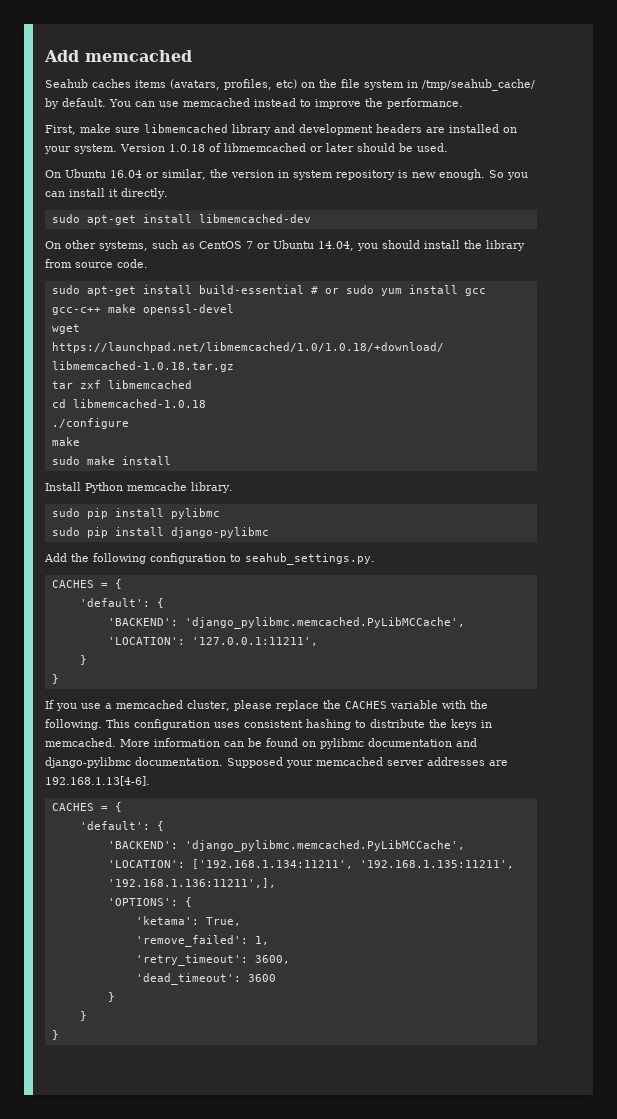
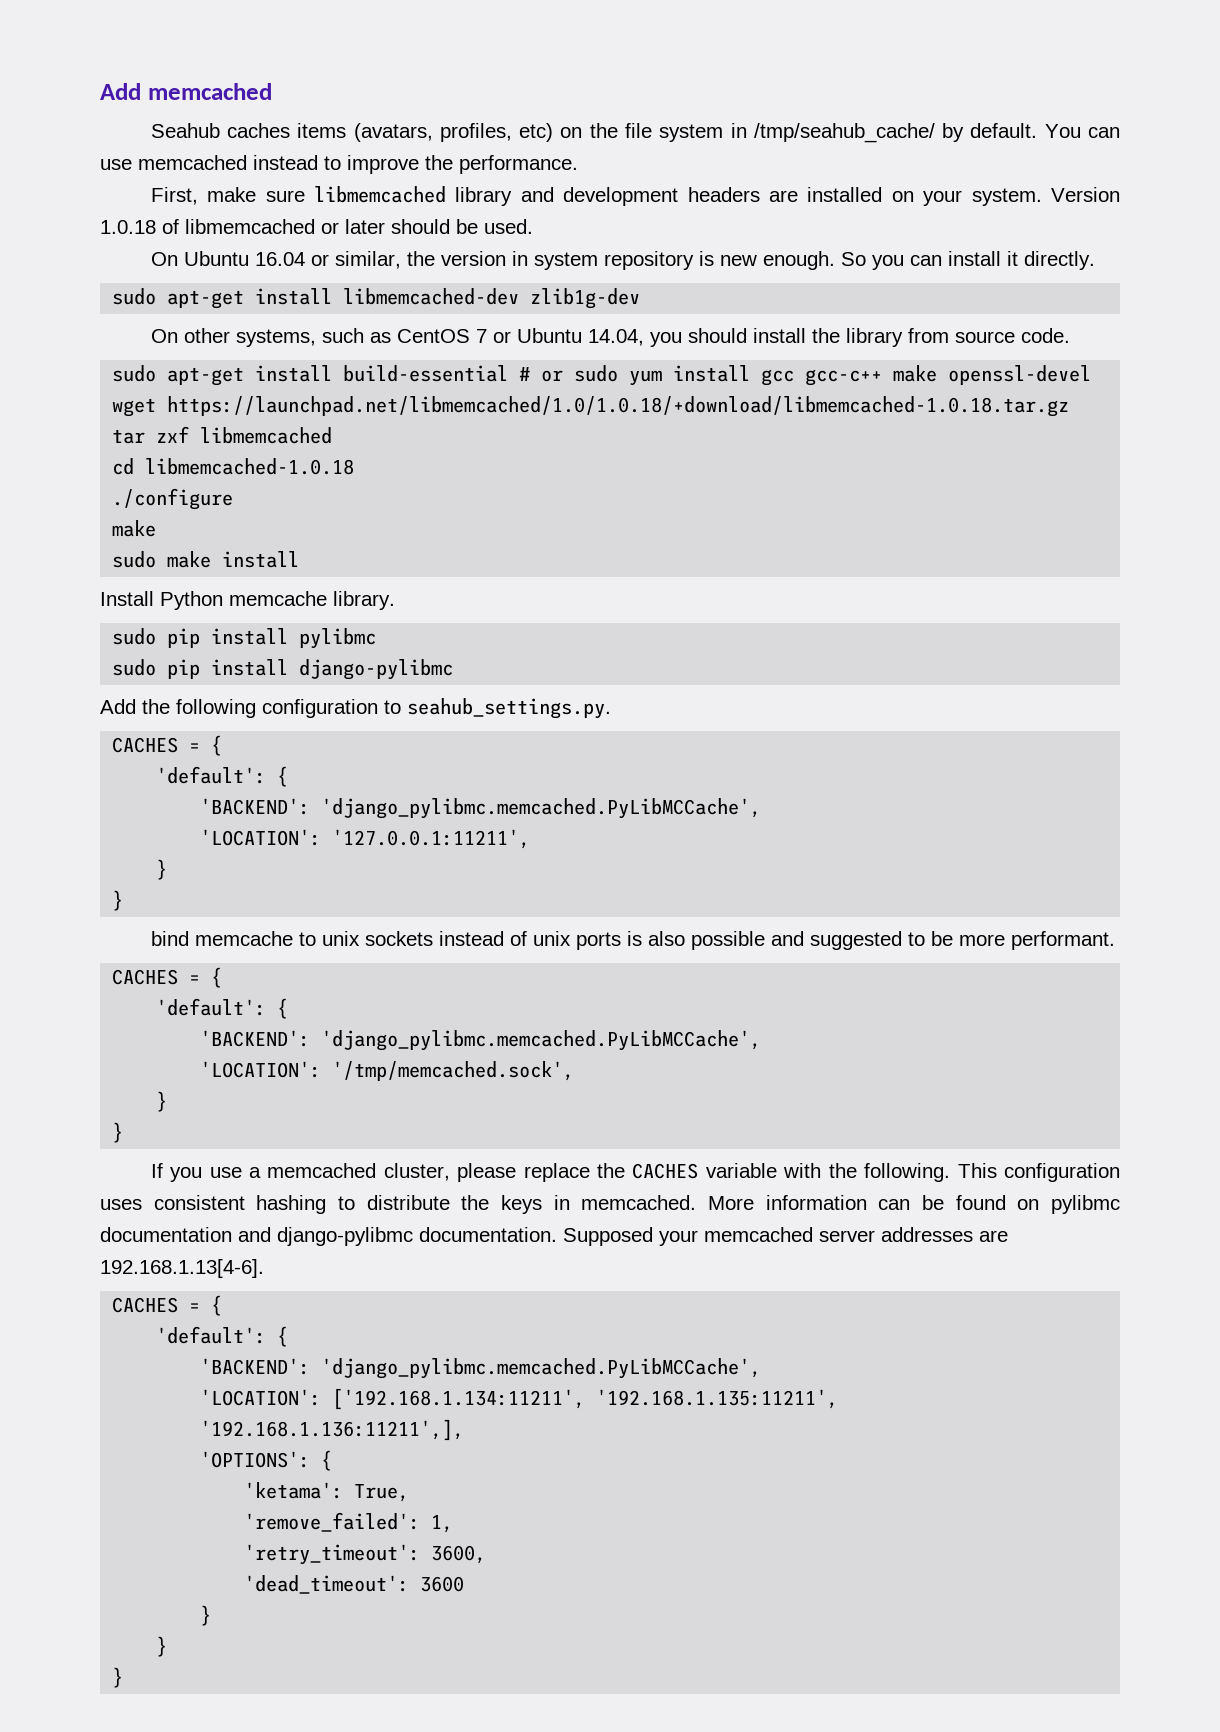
- sudo apt-get install libmemcached-dev
+ sudo apt-get install libmemcached-dev zlib1g-dev
+ bind memcache to unix sockets instead of unix ports is also possible and suggested to be more performant.
+ CACHES = {
+ 'default': {
+ 'BACKEND': 'django_pylibmc.memcached.PyLibMCCache',
+ 'LOCATION': '/tmp/memcached.sock',
+ }
+ }

